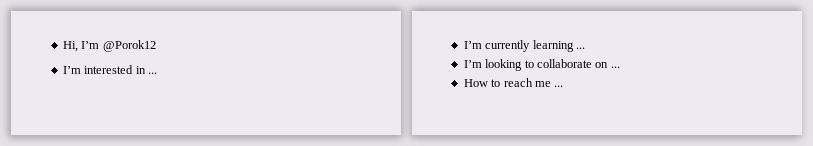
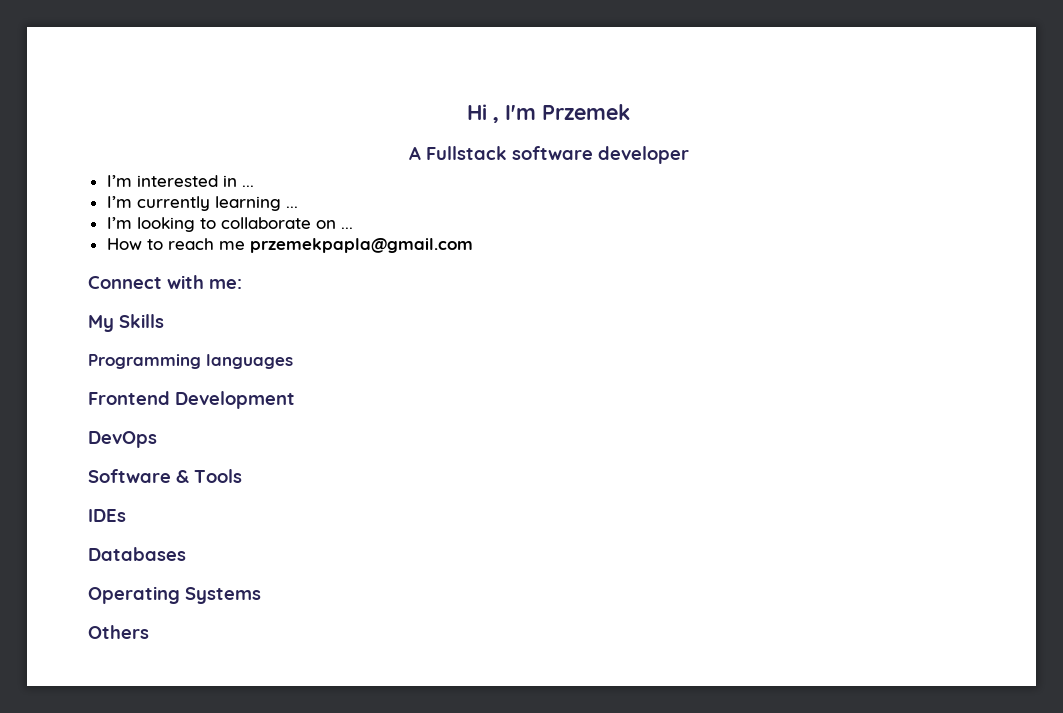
- Hi, I’m @Porok12
+ Hi , I'm Przemek
+ A Fullstack software developer
- How to reach me ...
+ How to reach me przemekpapla@gmail.com
+ Connect with me:
+ My Skills
+ Programming languages
+ Frontend Development
+ DevOps
+ Software & Tools
+ IDEs
+ Databases
+ Operating Systems
+ Others

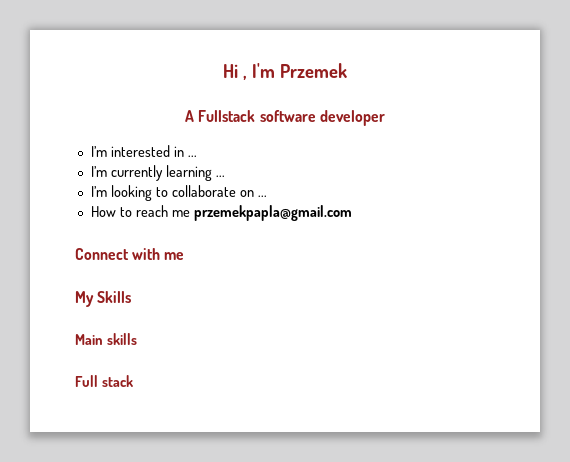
- Connect with me:
+ Connect with me
- Programming languages
- Frontend Development
- DevOps
- Software & Tools
- IDEs
- Databases
- Operating Systems
- Others
+ Main skills
+ Full stack

